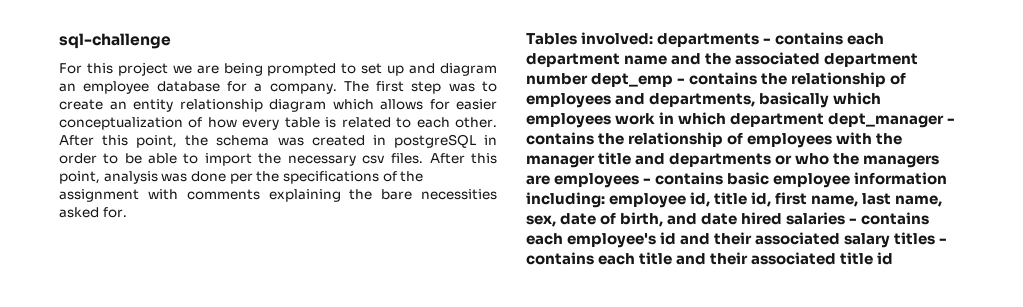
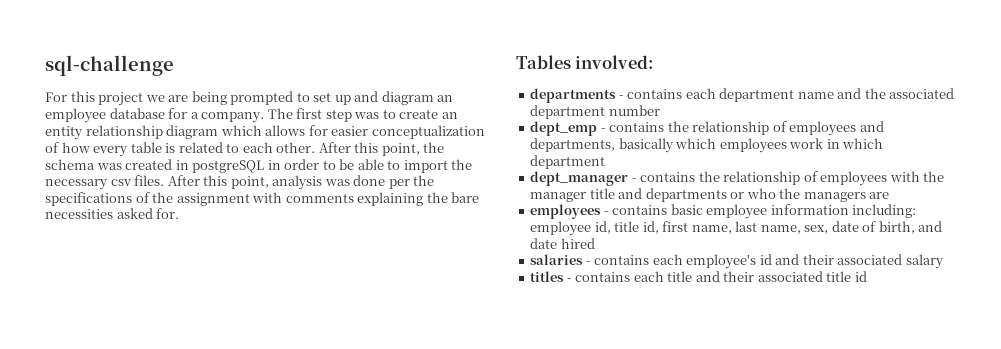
- Tables involved: departments - contains each department name and the associated department number dept_emp - contains the relationship of employees and departments, basically which employees work in which department dept_manager - contains the relationship of employees with the manager title and departments or who the managers are employees - contains basic employee information including:
+ Tables involved:
+ departments - contains each department name and the associated department number
+ dept_emp - contains the relationship of employees and departments, basically which employees work in which department
+ dept_manager - contains the relationship of employees with the manager title and departments or who the managers are
+ employees - contains basic employee information including:
- employee id, title id, first name, last name, sex, date of birth, and date hired salaries - contains each employee's id and their associated salary titles - contains each title and their associated title id
+ employee id, title id, first name, last name, sex, date of birth, and date hired
+ salaries - contains each employee's id and their associated salary
+ titles - contains each title and their associated title id

